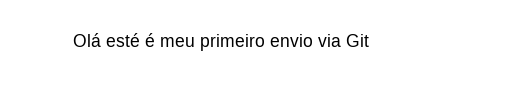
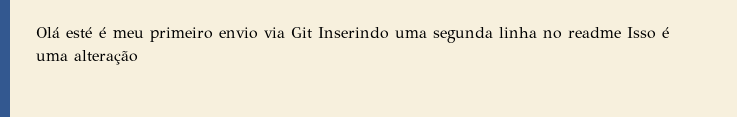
- Olá esté é meu primeiro envio via Git
+ Olá esté é meu primeiro envio via Git Inserindo uma segunda linha no readme Isso é uma alteração

